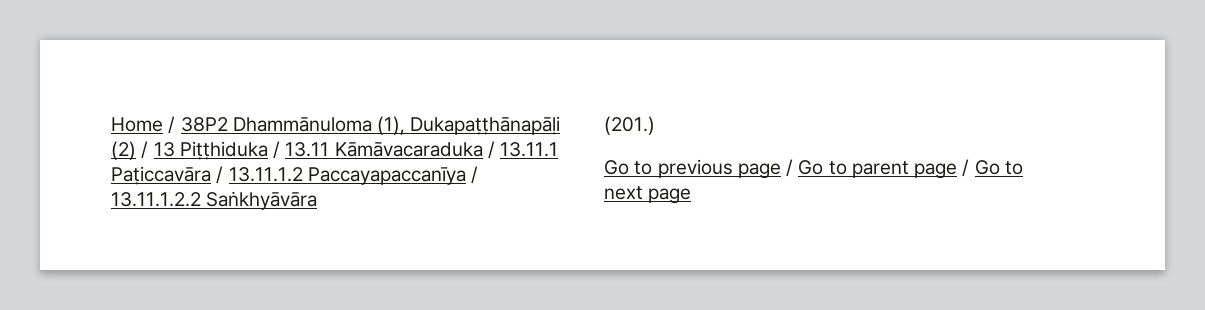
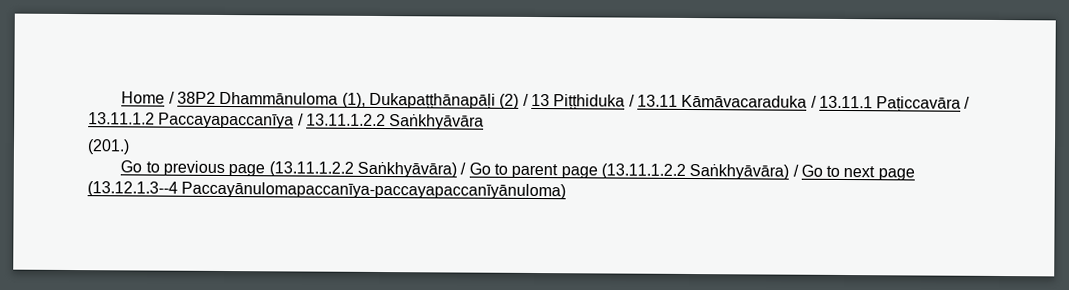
- Go to previous page / Go to parent page / Go to next page
+ Go to previous page (13.11.1.2.2 Saṅkhyāvāra) / Go to parent page (13.11.1.2.2 Saṅkhyāvāra) / Go to next page (13.12.1.3--4 Paccayānulomapaccanīya-paccayapaccanīyānuloma)

